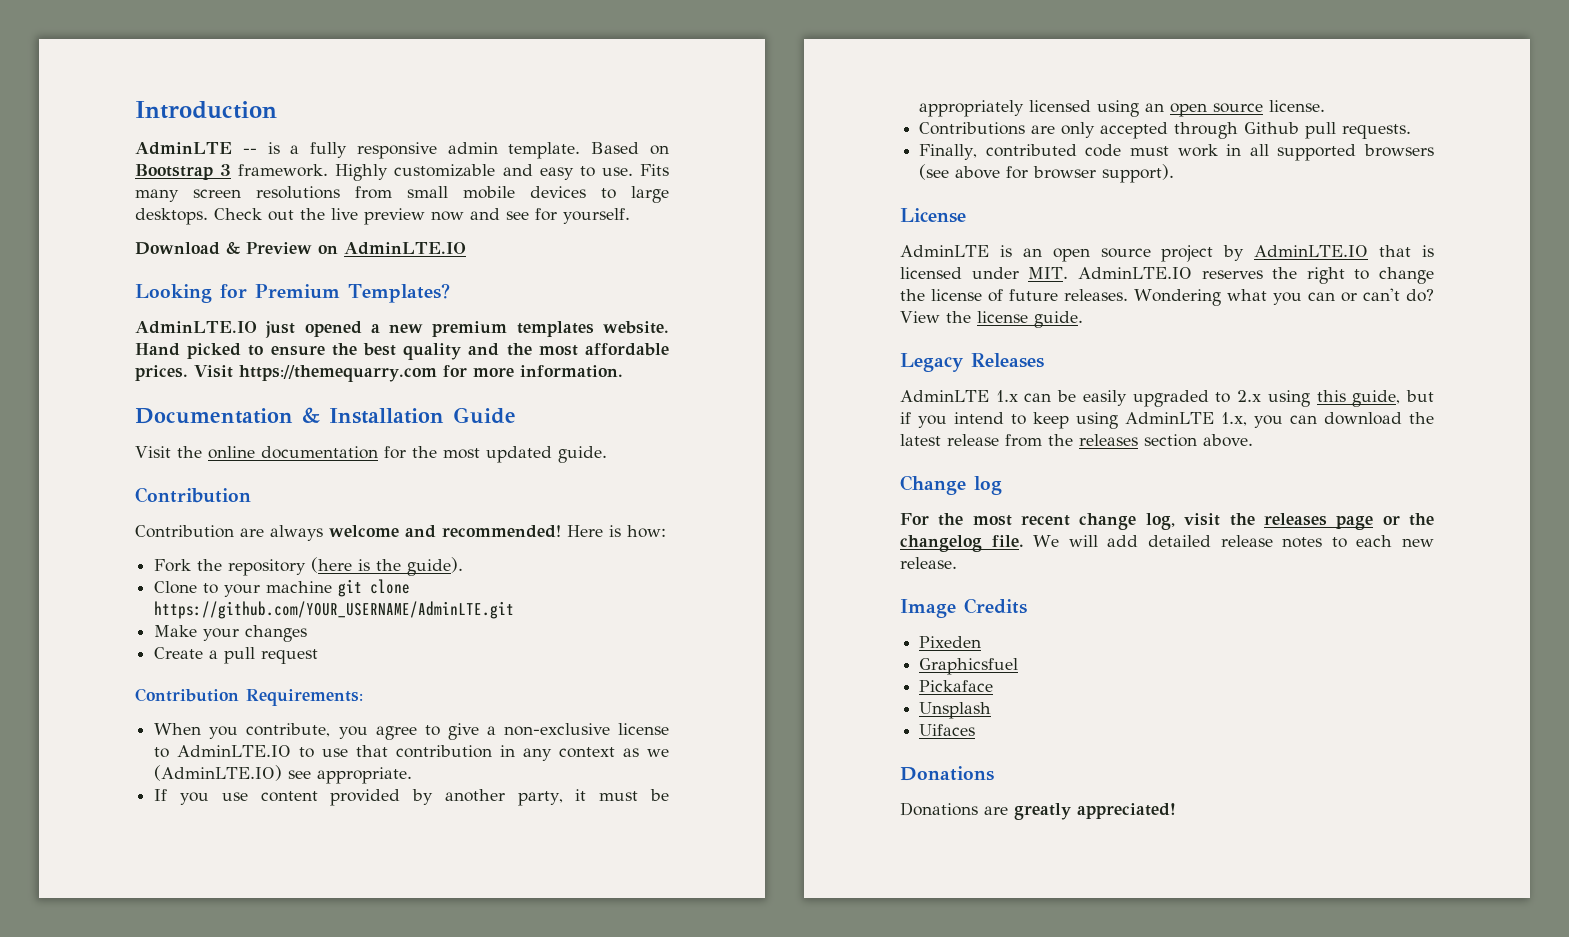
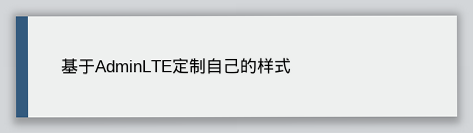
- Introduction
- AdminLTE -- is a fully responsive admin template. Based on Bootstrap 3 framework. Highly customizable and easy to use. Fits many screen resolutions from small mobile devices to large desktops. Check out the live preview now and see for yourself.
- Download & Preview on AdminLTE.IO
- Looking for Premium Templates?
- AdminLTE.IO just opened a new premium templates website. Hand picked to ensure the best quality and the most affordable prices. Visit https://themequarry.com for more information.
- Documentation & Installation Guide
- Visit the online documentation for the most updated guide.
- Contribution
- Contribution are always welcome and recommended! Here is how:
- Fork the repository (here is the guide).
- Clone to your machine git clone https://github.com/YOUR_USERNAME/AdminLTE.git
- Make your changes
- Create a pull request
- Contribution Requirements:
- When you contribute, you agree to give a non-exclusive license to AdminLTE.IO to use that contribution in any context as we (AdminLTE.IO) see appropriate.
- If you use content provided by another party, it must be appropriately licensed using an open source license.
- Contributions are only accepted through Github pull requests.
- Finally, contributed code must work in all supported browsers (see above for browser support).
- License
- AdminLTE is an open source project by AdminLTE.IO that is licensed under MIT. AdminLTE.IO reserves the right to change the license of future releases. Wondering what you can or can't do? View the license guide.
- Legacy Releases
- AdminLTE 1.x can be easily upgraded to 2.x using this guide, but if you intend to keep using AdminLTE 1.x, you can download the latest release from the releases section above.
- Change log
- For the most recent change log, visit the releases page or the changelog file. We will add detailed release notes to each new release.
- Image Credits
- Pixeden
- Graphicsfuel
- Pickaface
- Unsplash
- Uifaces
- Donations
- Donations are greatly appreciated!
+ 基于AdminLTE定制自己的样式

